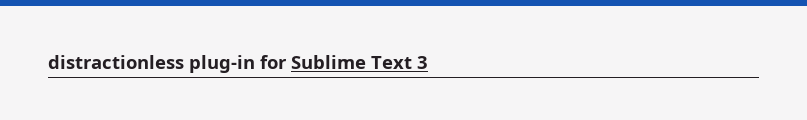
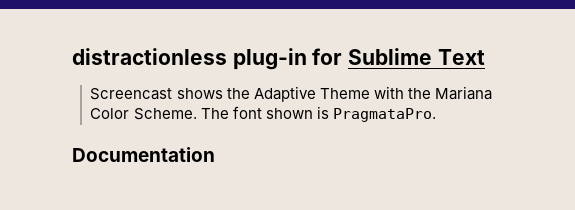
- distractionless plug-in for Sublime Text 3
+ distractionless plug-in for Sublime Text
+ Screencast shows the Adaptive Theme with the Mariana Color Scheme. The font shown is PragmataPro.
+ Documentation

